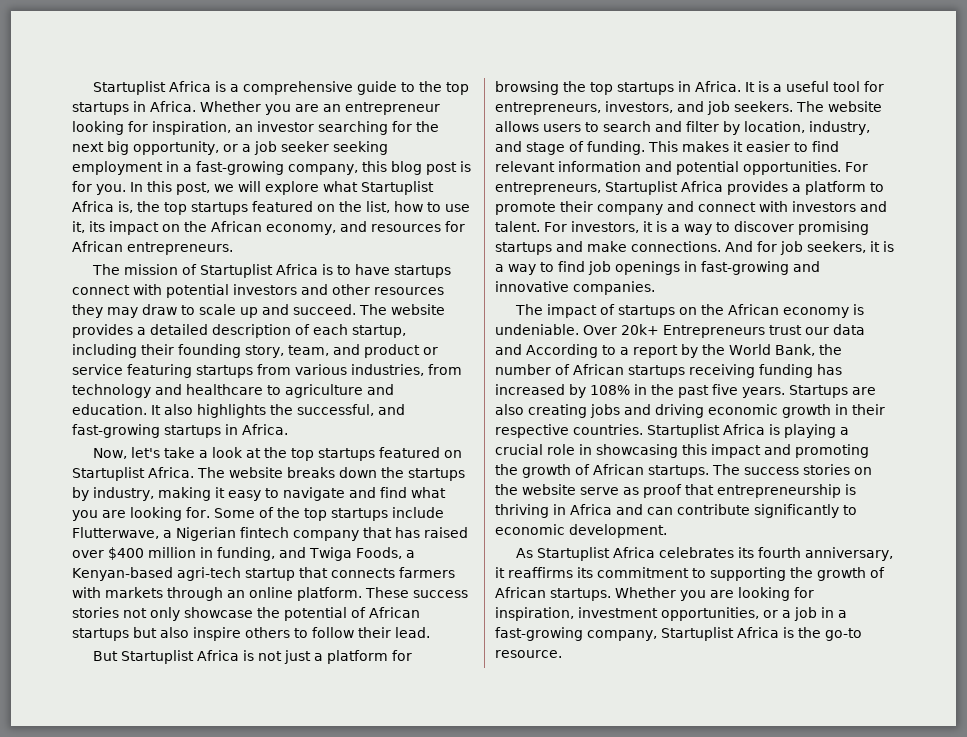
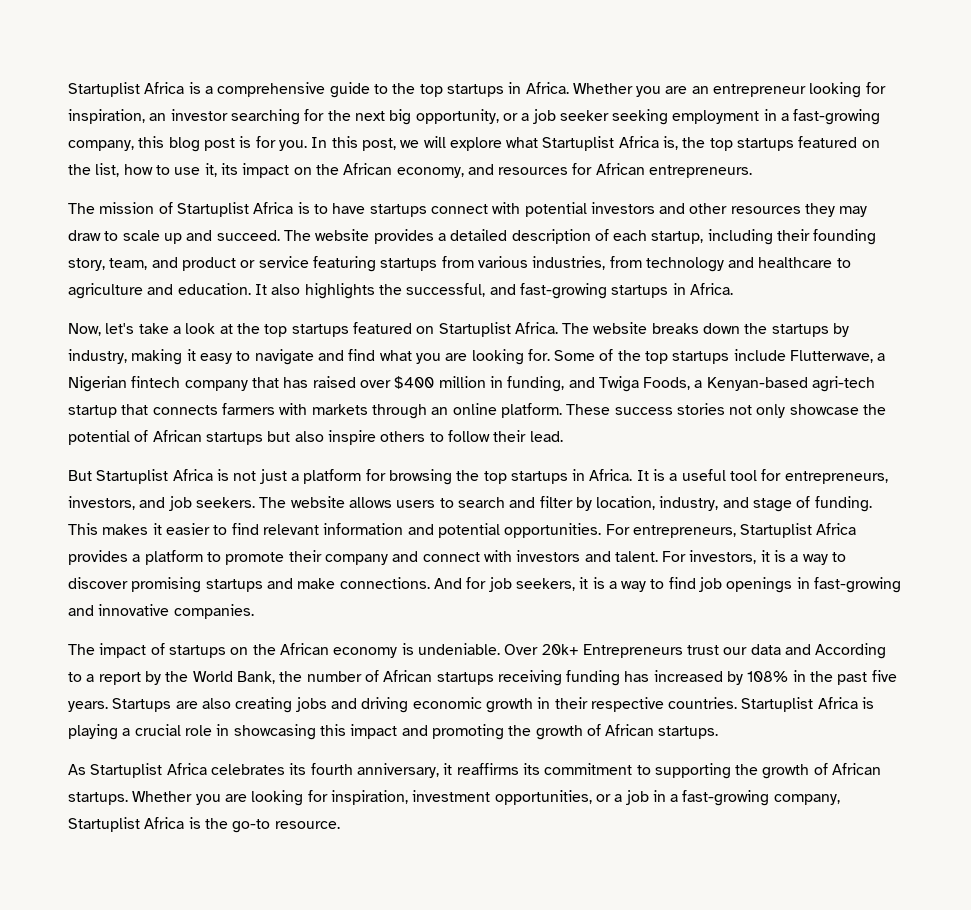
- The success stories on the website serve as proof that entrepreneurship is thriving in Africa and can contribute significantly to economic development.

